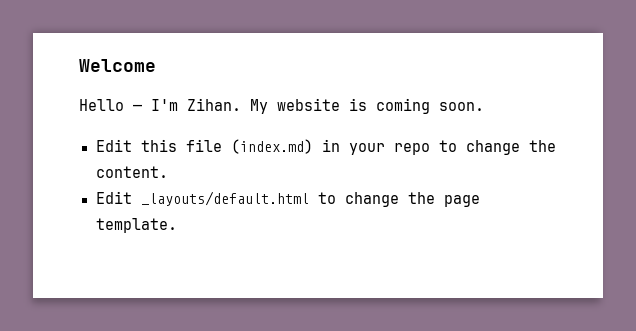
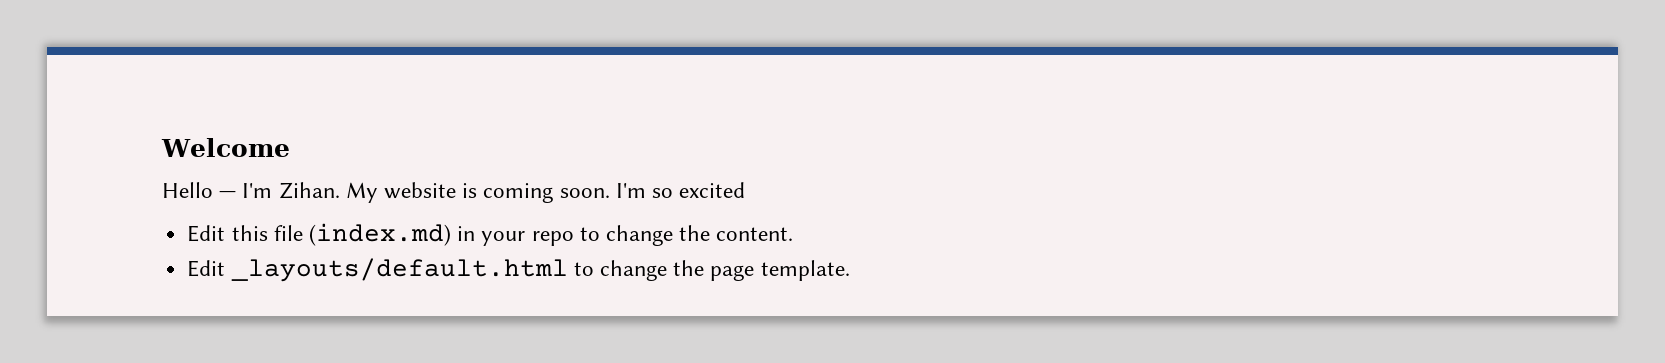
+ I'm so excited

